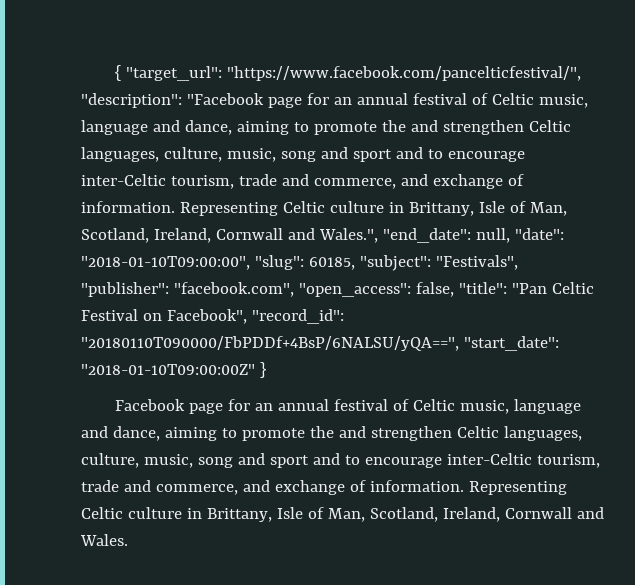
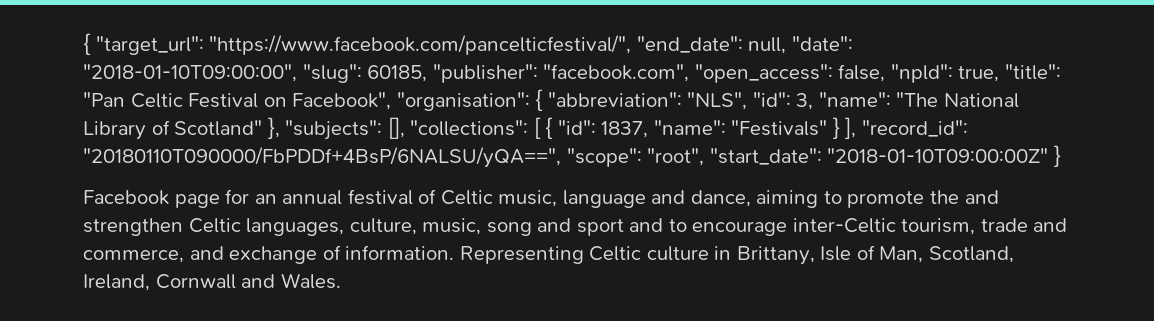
- { "target_url": "https://www.facebook.com/pancelticfestival/", "description": "Facebook page for an annual festival of Celtic music, language and dance, aiming to promote the and strengthen Celtic languages, culture, music, song and sport and to encourage inter-Celtic tourism, trade and commerce, and exchange of information. Representing Celtic culture in Brittany, Isle of Man, Scotland, Ireland, Cornwall and Wales.", "end_date": null, "date": "2018-01-10T09:00:00", "slug": 60185, "subject": "Festivals", "publisher": "facebook.com", "open_access": false, "title": "Pan Celtic Festival on Facebook", "record_id": "20180110T090000/FbPDDf+4BsP/6NALSU/yQA==", "start_date": "2018-01-10T09:00:00Z" }
+ { "target_url": "https://www.facebook.com/pancelticfestival/", "end_date": null, "date": "2018-01-10T09:00:00", "slug": 60185, "publisher": "facebook.com", "open_access": false, "npld": true, "title": "Pan Celtic Festival on Facebook", "organisation": { "abbreviation": "NLS", "id": 3, "name": "The National Library of Scotland" }, "subjects": [], "collections": [ { "id": 1837, "name": "Festivals" } ], "record_id": "20180110T090000/FbPDDf+4BsP/6NALSU/yQA==", "scope": "root", "start_date": "2018-01-10T09:00:00Z" }

